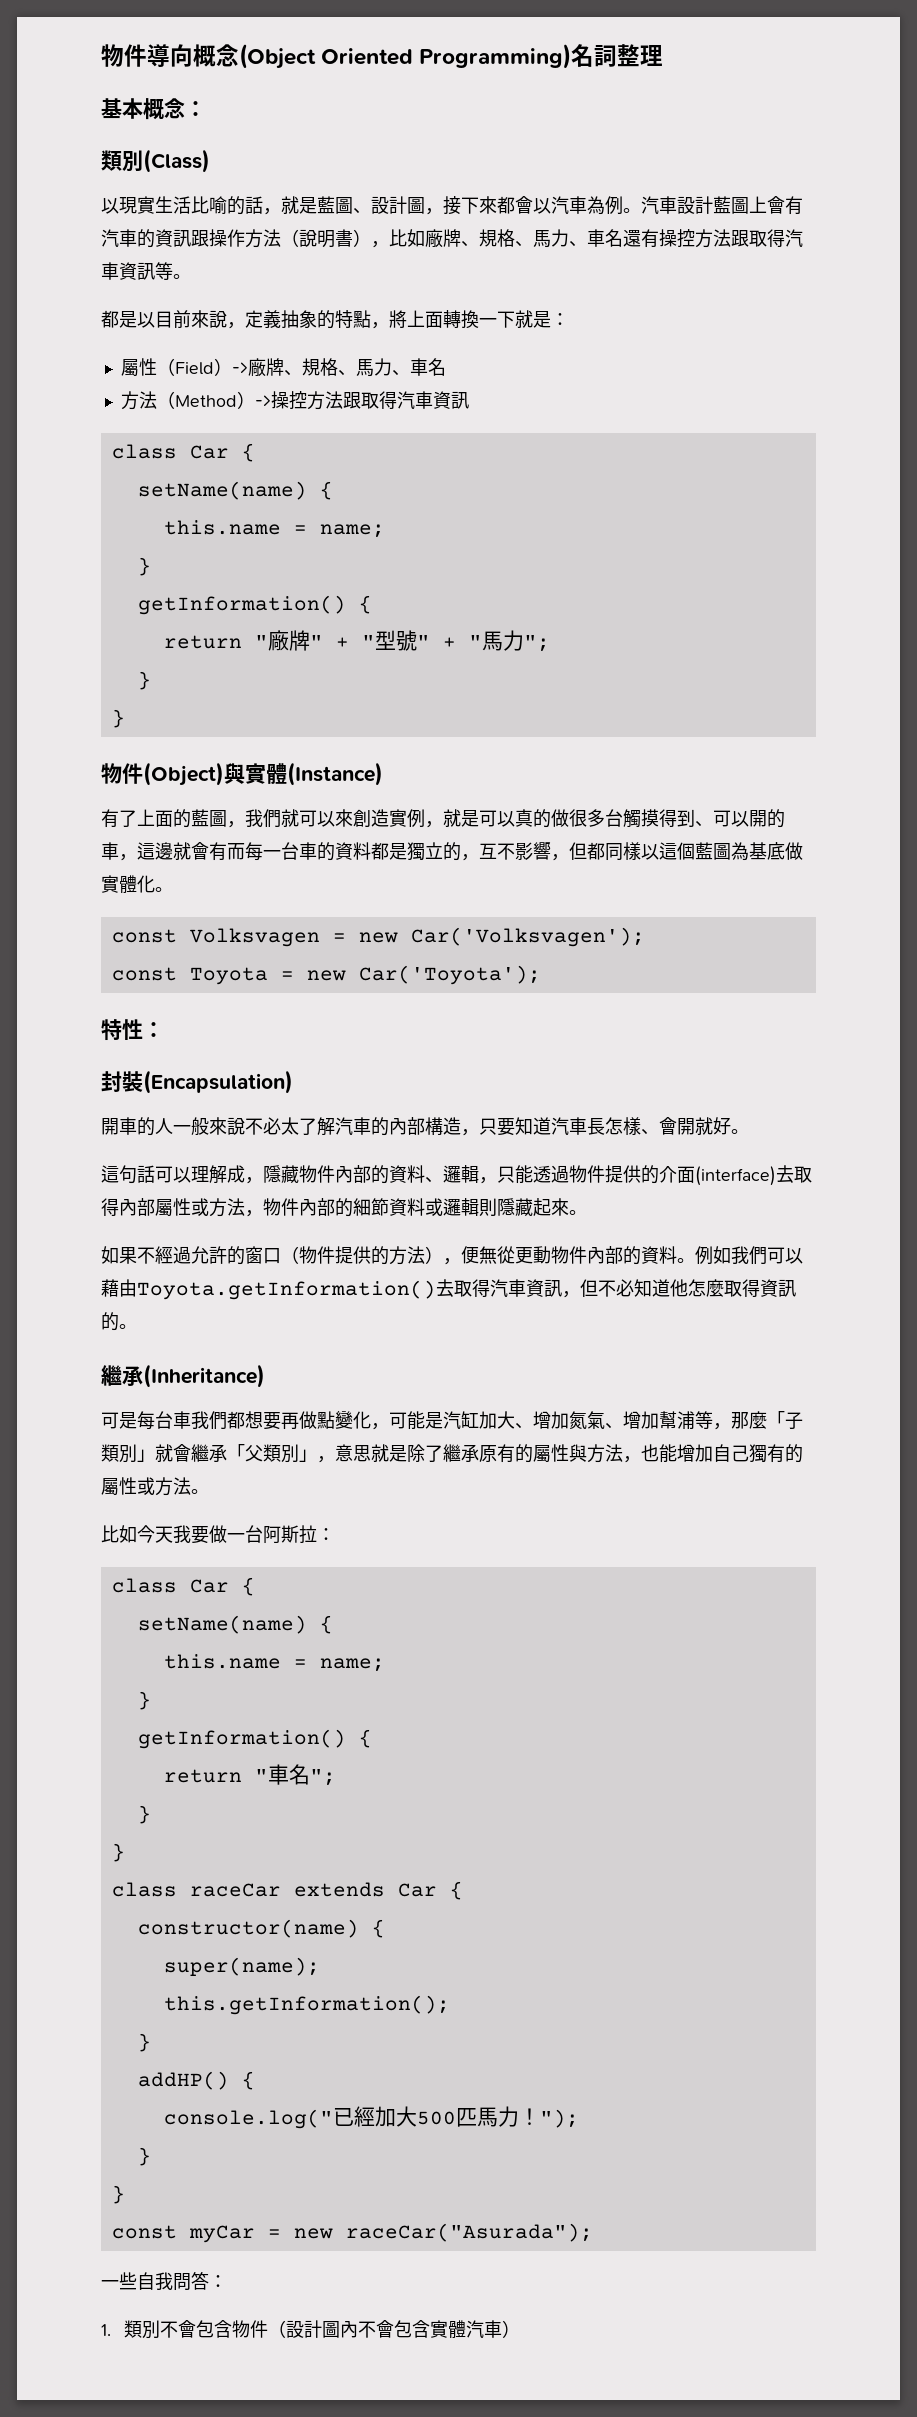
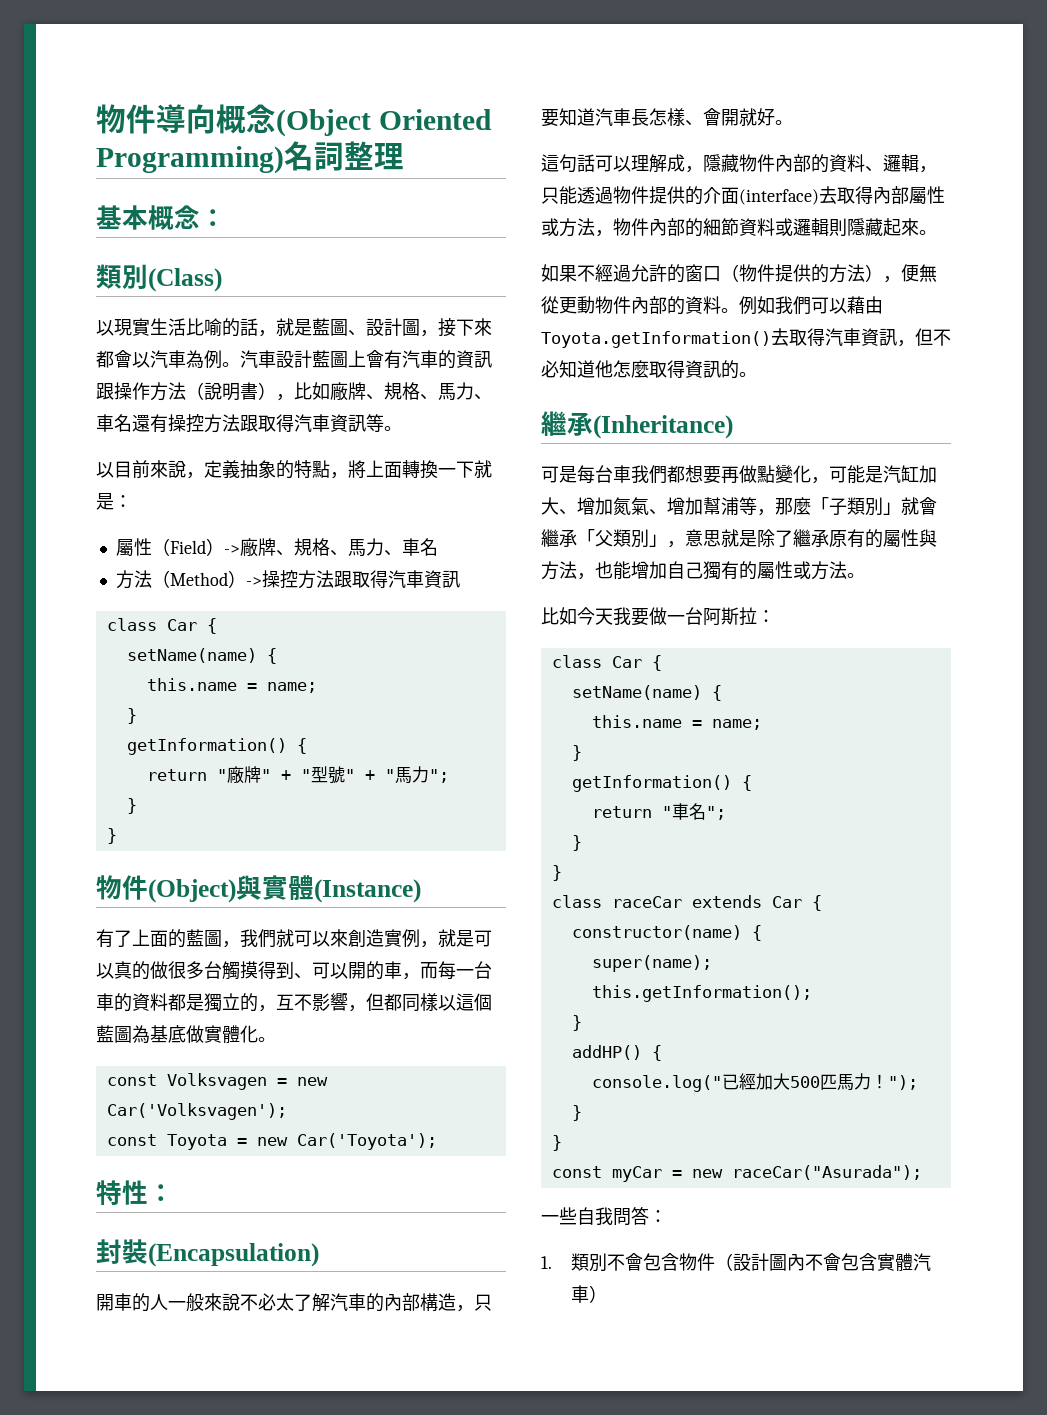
- 都是以目前來說，定義抽象的特點，將上面轉換一下就是：
+ 以目前來說，定義抽象的特點，將上面轉換一下就是：
- 有了上面的藍圖，我們就可以來創造實例，就是可以真的做很多台觸摸得到、可以開的車，這邊就會有而每一台車的資料都是獨立的，互不影響，但都同樣以這個藍圖為基底做實體化。
+ 有了上面的藍圖，我們就可以來創造實例，就是可以真的做很多台觸摸得到、可以開的車，而每一台車的資料都是獨立的，互不影響，但都同樣以這個藍圖為基底做實體化。

